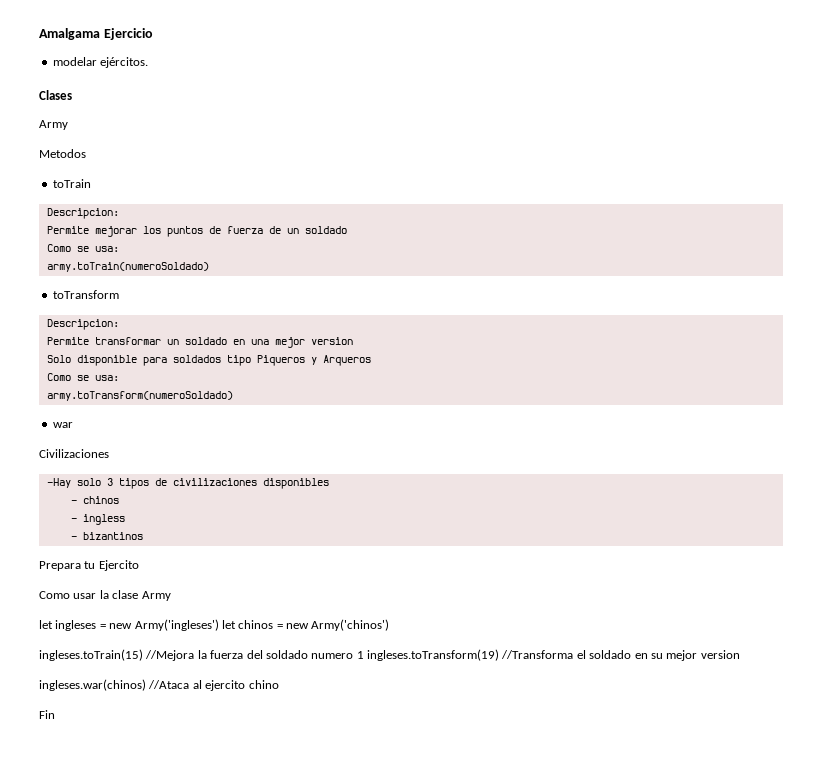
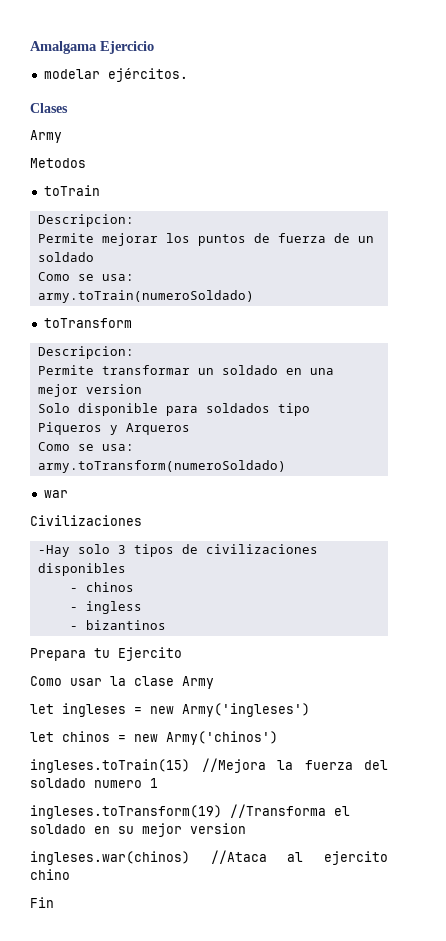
- let ingleses = new Army('ingleses') let chinos = new Army('chinos')
+ let ingleses = new Army('ingleses')
+ let chinos = new Army('chinos')
- ingleses.toTrain(15) //Mejora la fuerza del soldado numero 1 ingleses.toTransform(19) //Transforma el soldado en su mejor version
+ ingleses.toTrain(15) //Mejora la fuerza del soldado numero 1
+ ingleses.toTransform(19) //Transforma el soldado en su mejor version

